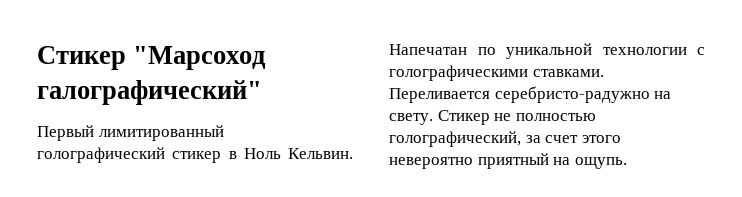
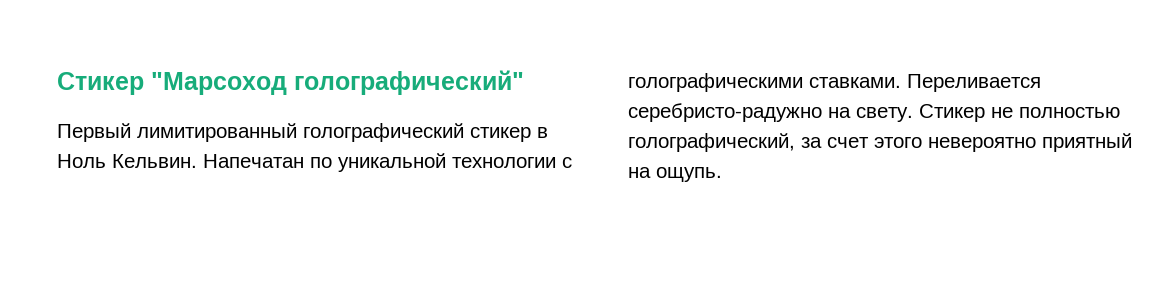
- Стикер "Марсоход галографический"
+ Стикер "Марсоход голографический"

